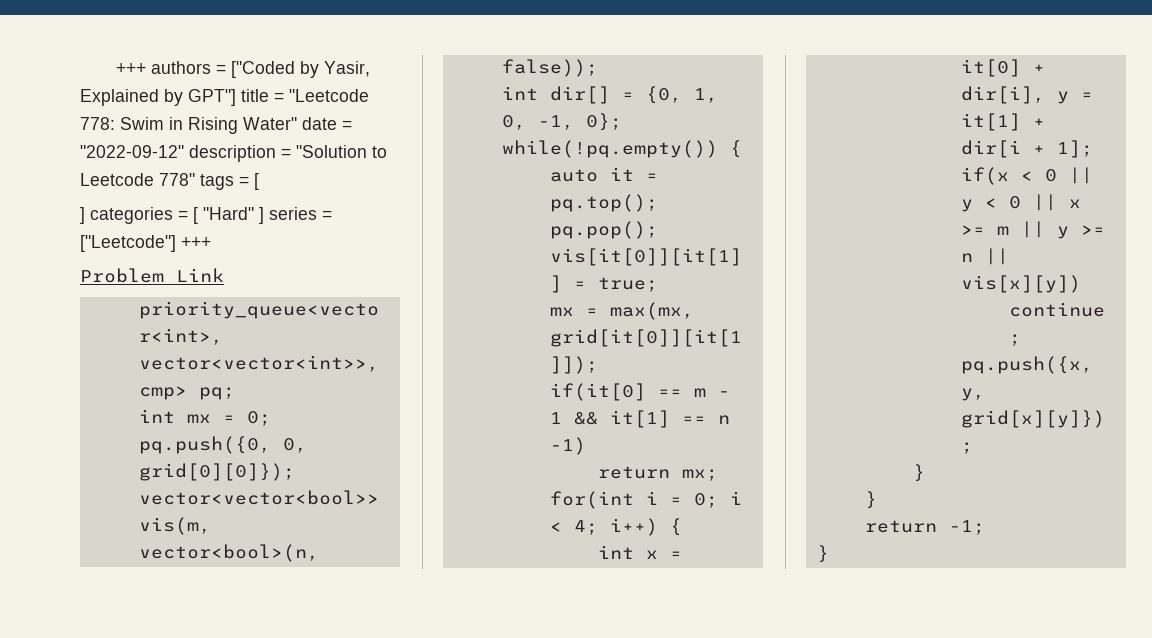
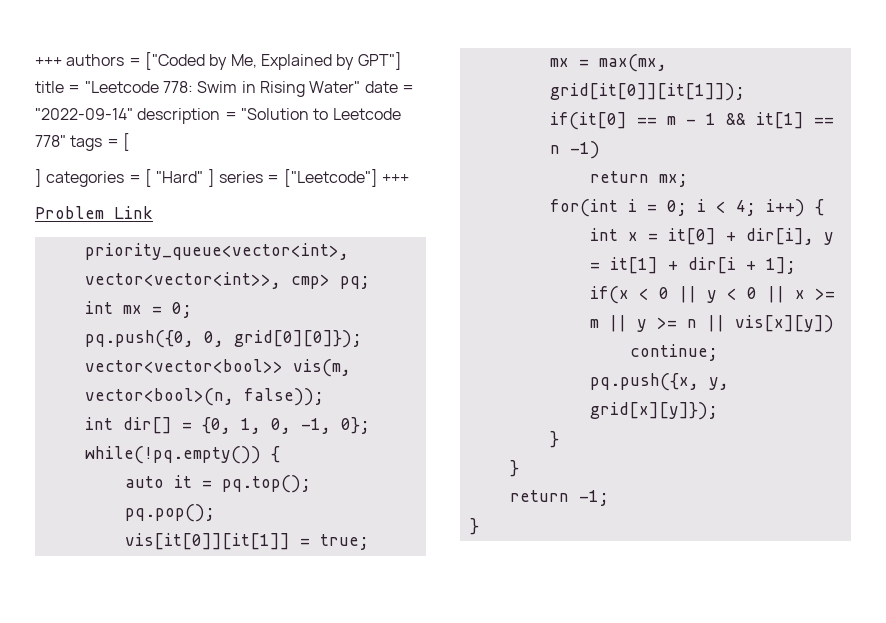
- +++ authors = ["Coded by Yasir, Explained by GPT"] title = "Leetcode 778: Swim in Rising Water" date = "2022-09-12" description = "Solution to Leetcode 778" tags = [
+ +++ authors = ["Coded by Me, Explained by GPT"] title = "Leetcode 778: Swim in Rising Water" date = "2022-09-14" description = "Solution to Leetcode 778" tags = [

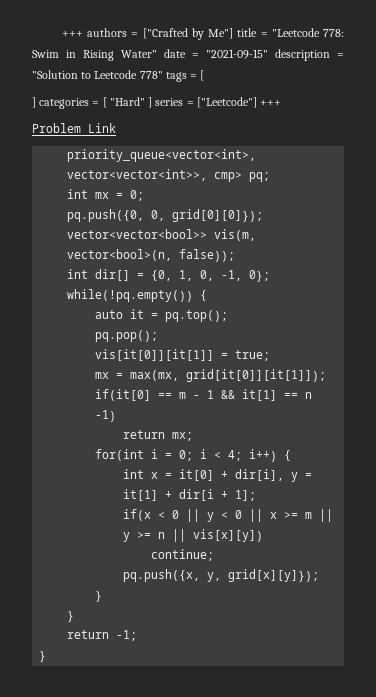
- +++ authors = ["Coded by Me, Explained by GPT"] title = "Leetcode 778: Swim in Rising Water" date = "2022-09-14" description = "Solution to Leetcode 778" tags = [
+ +++ authors = ["Crafted by Me"] title = "Leetcode 778: Swim in Rising Water" date = "2021-09-15" description = "Solution to Leetcode 778" tags = [

